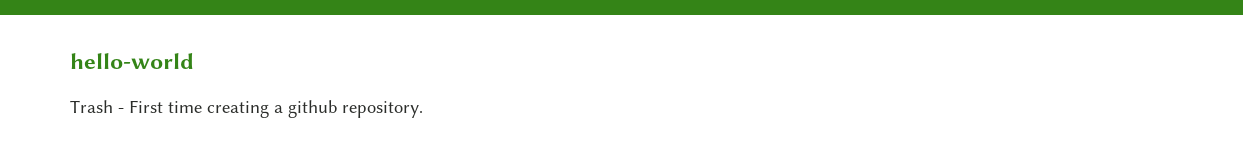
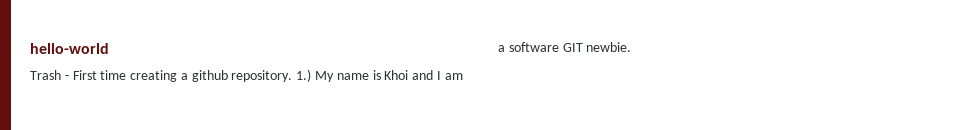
+ 1.) My name is Khoi and I am a software GIT newbie.

